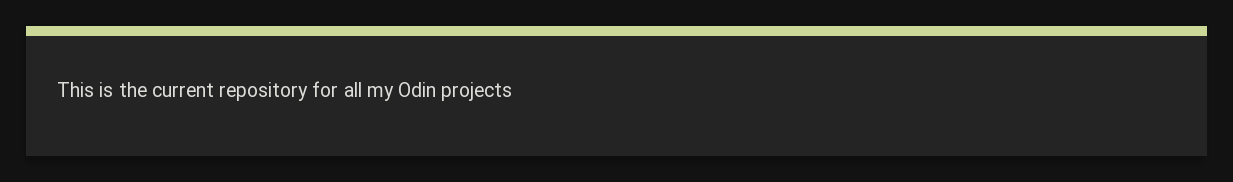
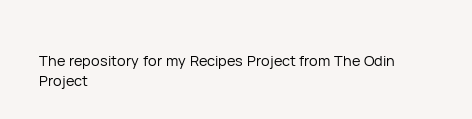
- This is the current repository for all my Odin projects
+ The repository for my Recipes Project from The Odin Project

